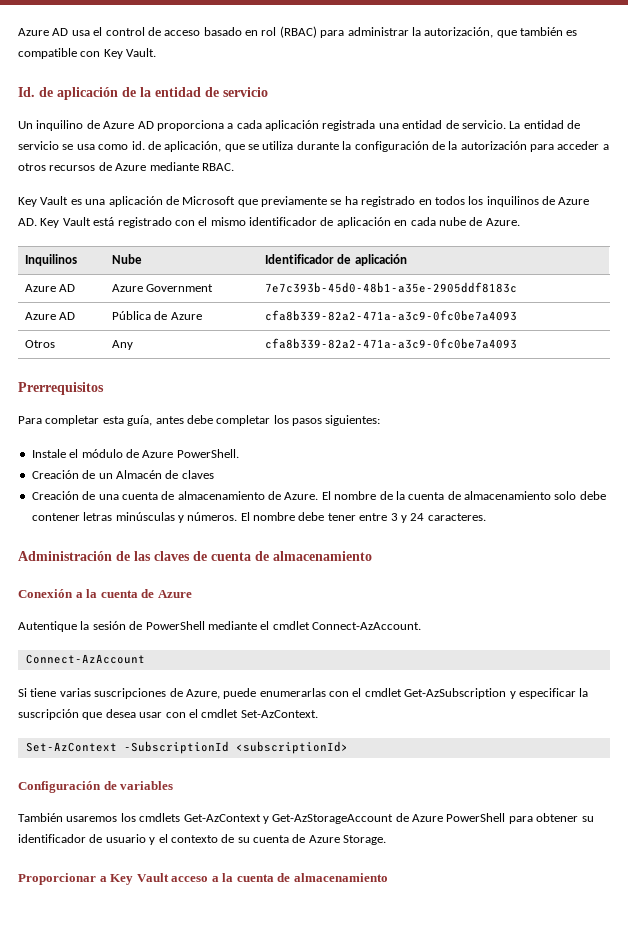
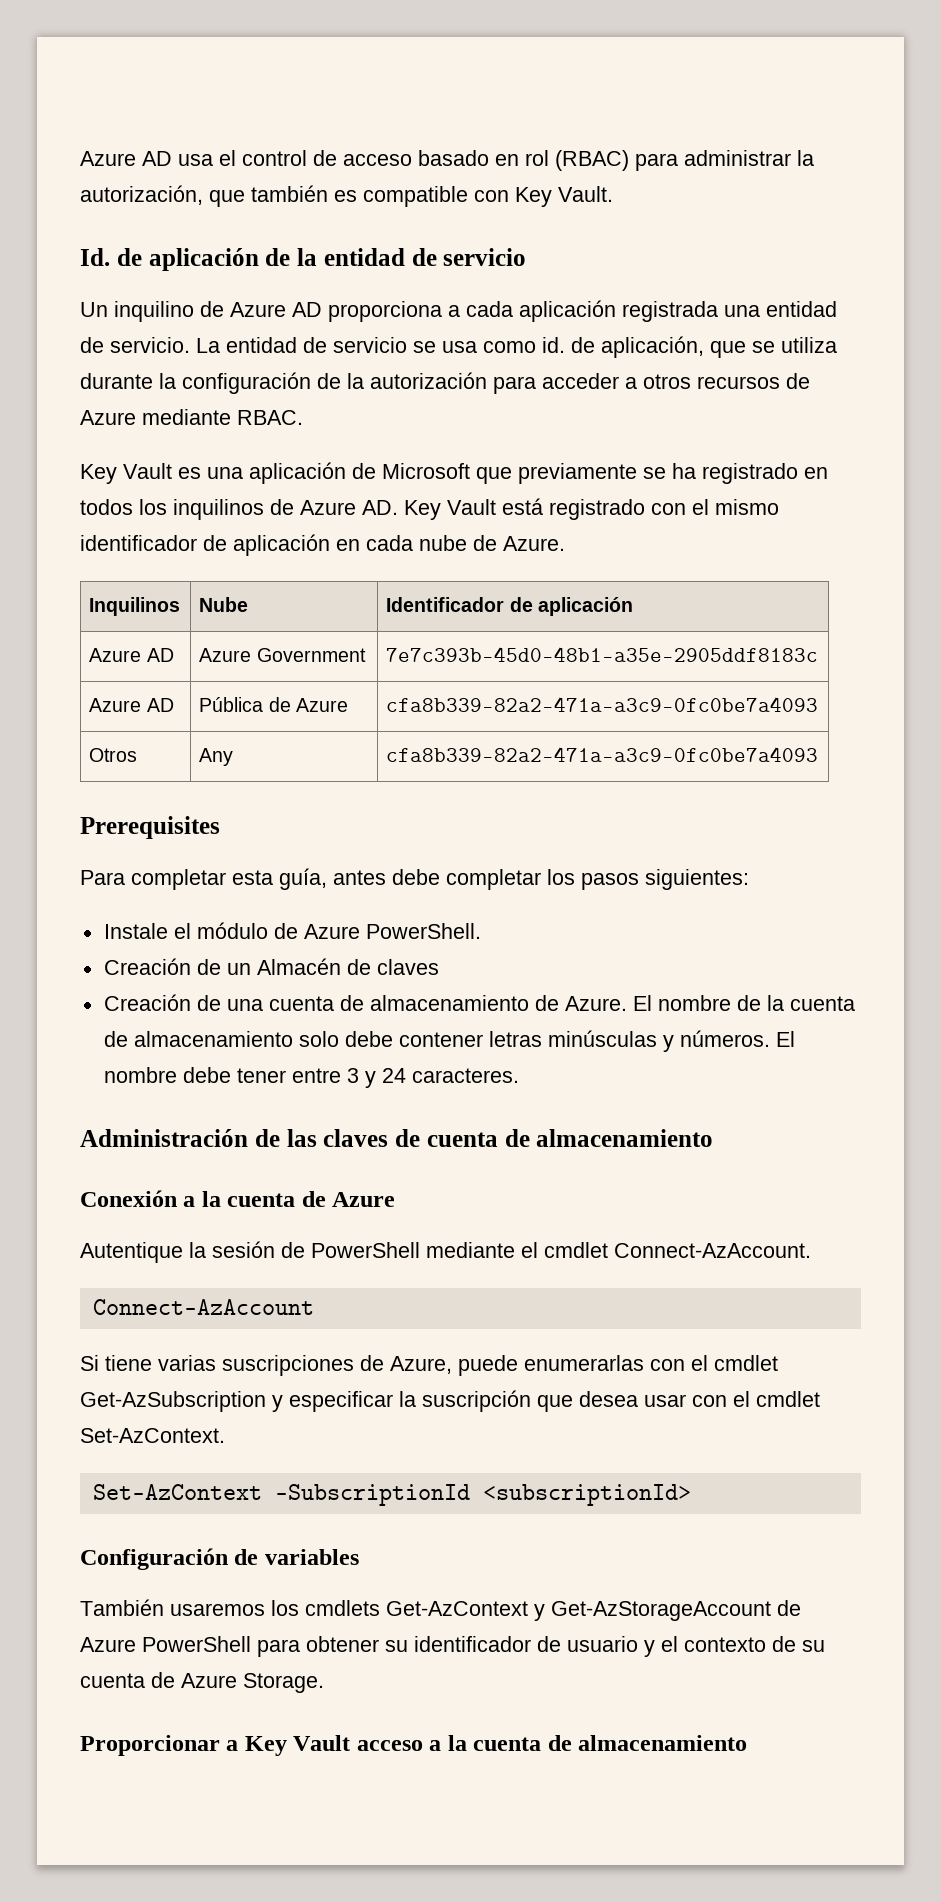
- Prerrequisitos
+ Prerequisites

